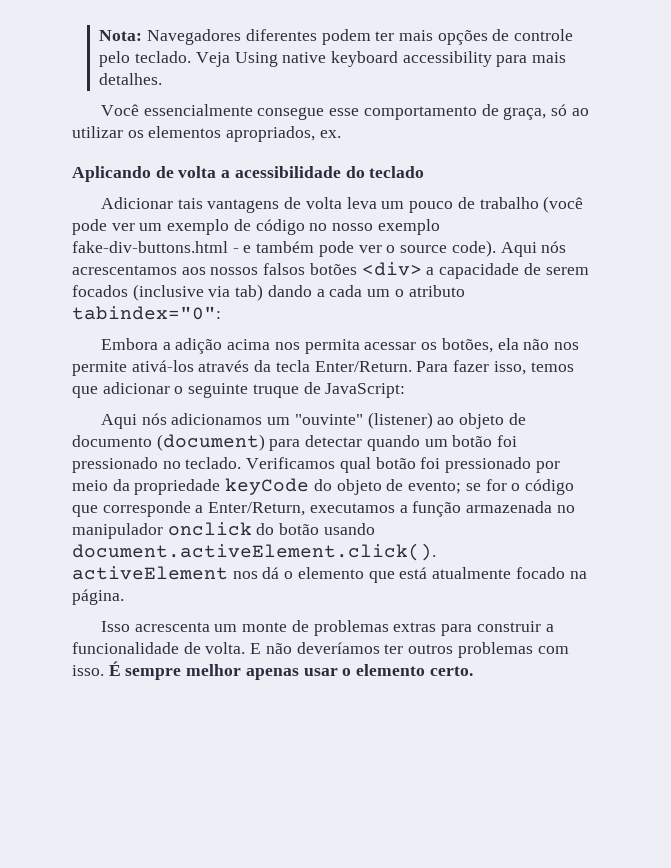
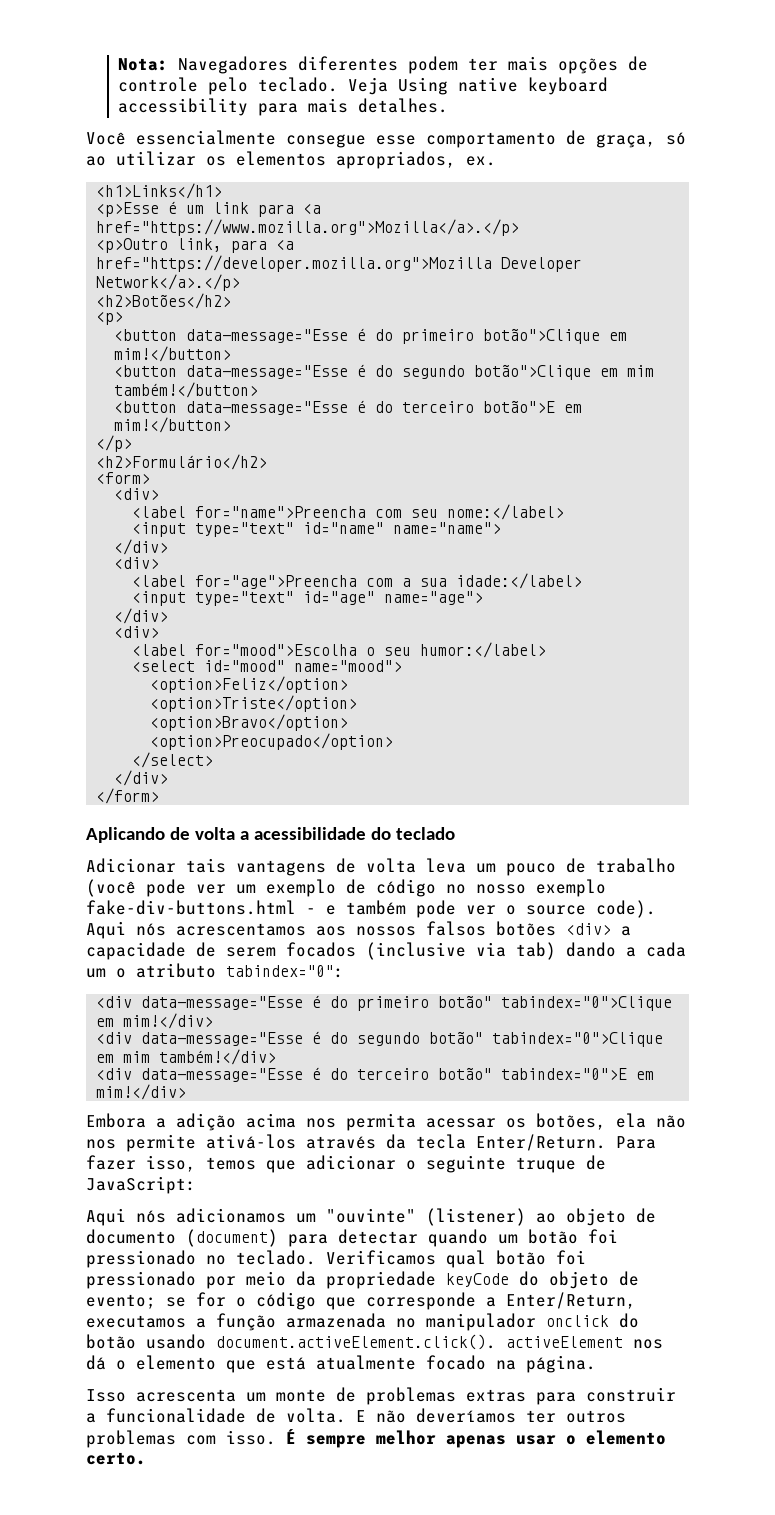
+ <h1>Links</h1>
+ <p>Esse é um link para <a href="https://www.mozilla.org">Mozilla</a>.</p>
+ <p>Outro link, para <a href="https://developer.mozilla.org">Mozilla Developer Network</a>.</p>
+ <h2>Botões</h2>
+ <p>
+ <button data-message="Esse é do primeiro botão">Clique em mim!</button>
+ <button data-message="Esse é do segundo botão">Clique em mim também!</button>
+ <button data-message="Esse é do terceiro botão">E em mim!</button>
+ </p>
+ <h2>Formulário</h2>
+ <form>
+ <div>
+ <label for="name">Preencha com seu nome:</label>
+ <input type="text" id="name" name="name">
+ </div>
+ <div>
+ <label for="age">Preencha com a sua idade:</label>
+ <input type="text" id="age" name="age">
+ </div>
+ <div>
+ <label for="mood">Escolha o seu humor:</label>
+ <select id="mood" name="mood">
+ <option>Feliz</option>
+ <option>Triste</option>
+ <option>Bravo</option>
+ <option>Preocupado</option>
+ </select>
+ </div>
+ </form>
+ <div data-message="Esse é do primeiro botão" tabindex="0">Clique em mim!</div>
+ <div data-message="Esse é do segundo botão" tabindex="0">Clique em mim também!</div>
+ <div data-message="Esse é do terceiro botão" tabindex="0">E em mim!</div>

